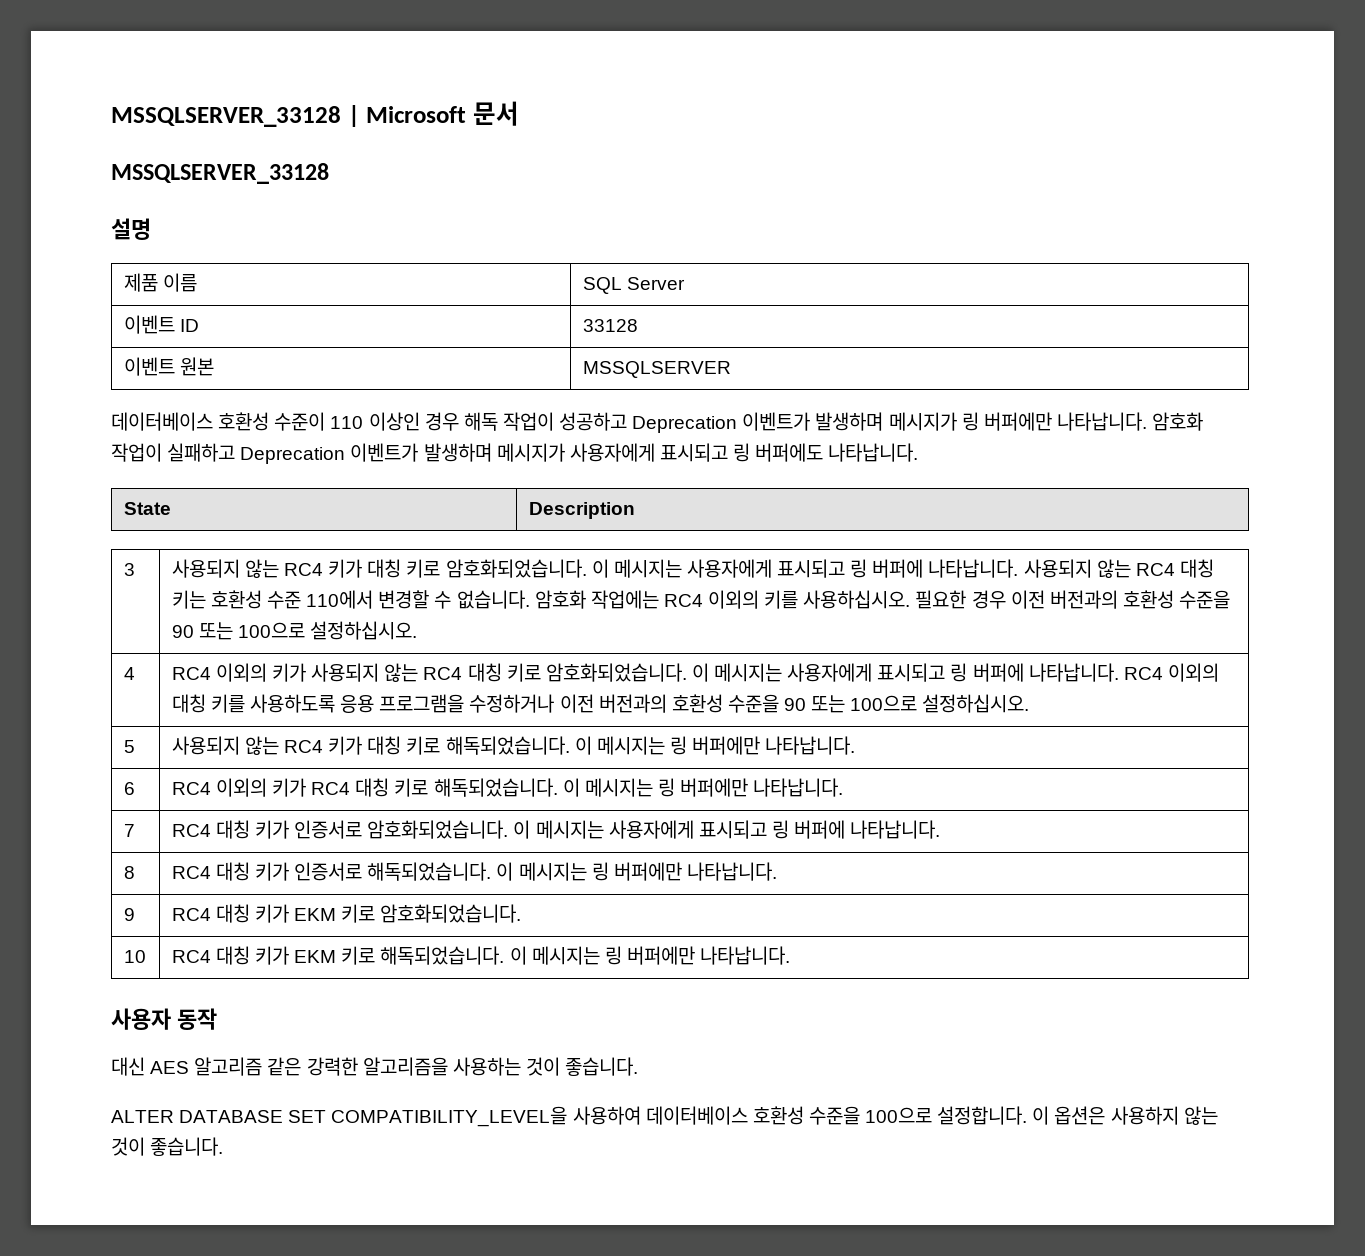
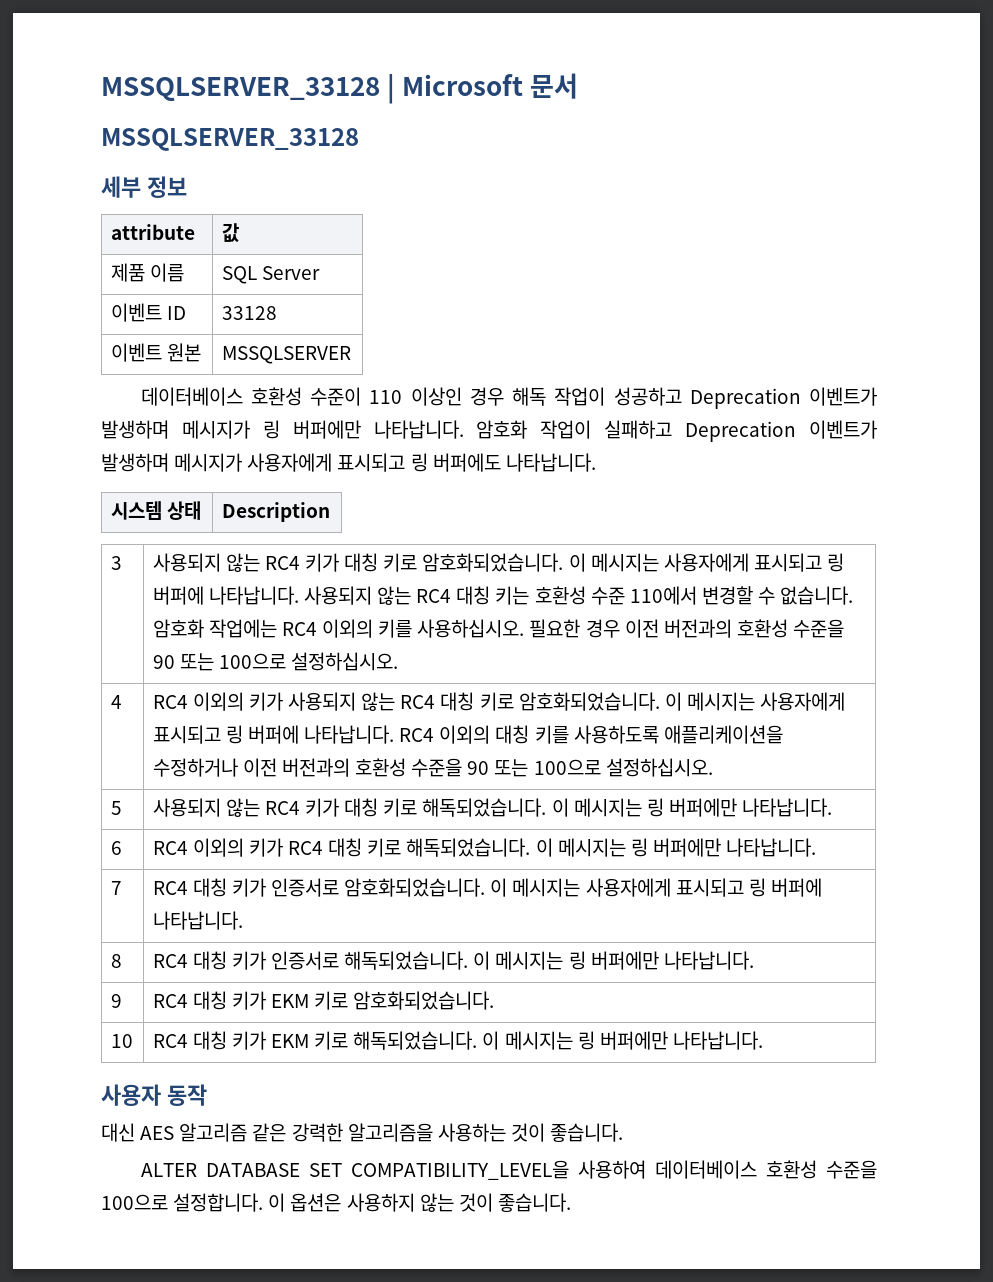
- 설명
+ 세부 정보
+ attribute | 값
- State | Description
+ 시스템 상태 | Description
- 4 | RC4 이외의 키가 사용되지 않는 RC4 대칭 키로 암호화되었습니다. 이 메시지는 사용자에게 표시되고 링 버퍼에 나타납니다. RC4 이외의 대칭 키를 사용하도록 응용 프로그램을 수정하거나 이전 버전과의 호환성 수준을 90 또는 100으로 설정하십시오.
+ 4 | RC4 이외의 키가 사용되지 않는 RC4 대칭 키로 암호화되었습니다. 이 메시지는 사용자에게 표시되고 링 버퍼에 나타납니다. RC4 이외의 대칭 키를 사용하도록 애플리케이션을 수정하거나 이전 버전과의 호환성 수준을 90 또는 100으로 설정하십시오.

